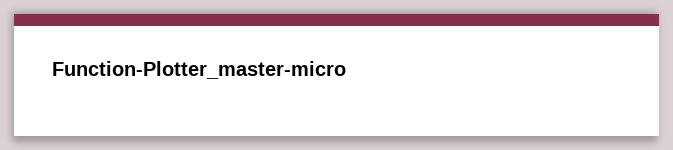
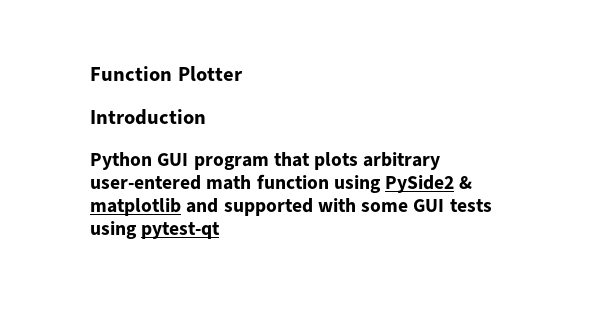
- Function-Plotter_master-micro
+ Function Plotter
+ Introduction
+ Python GUI program that plots arbitrary user-entered math function using PySide2 & matplotlib and supported with some GUI tests using pytest-qt

